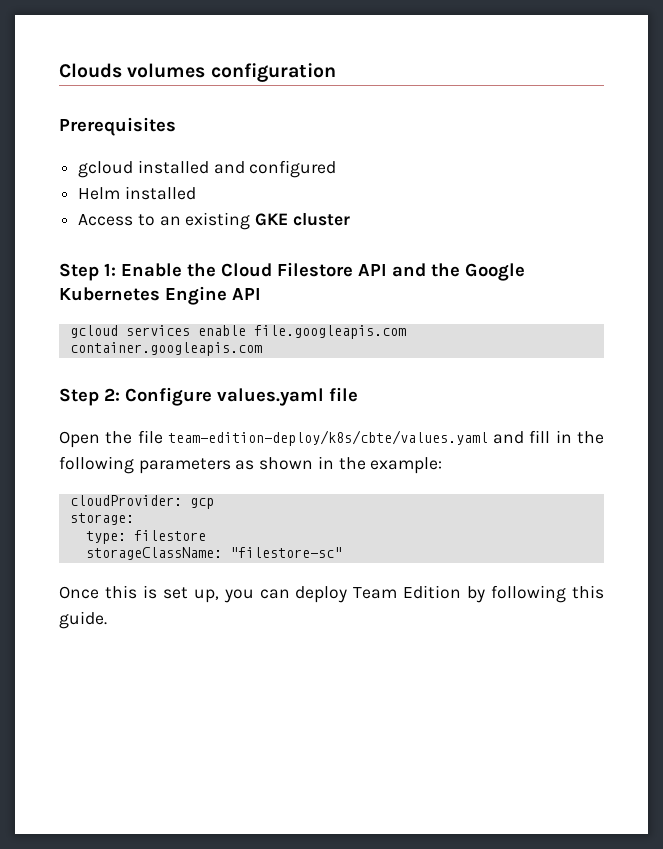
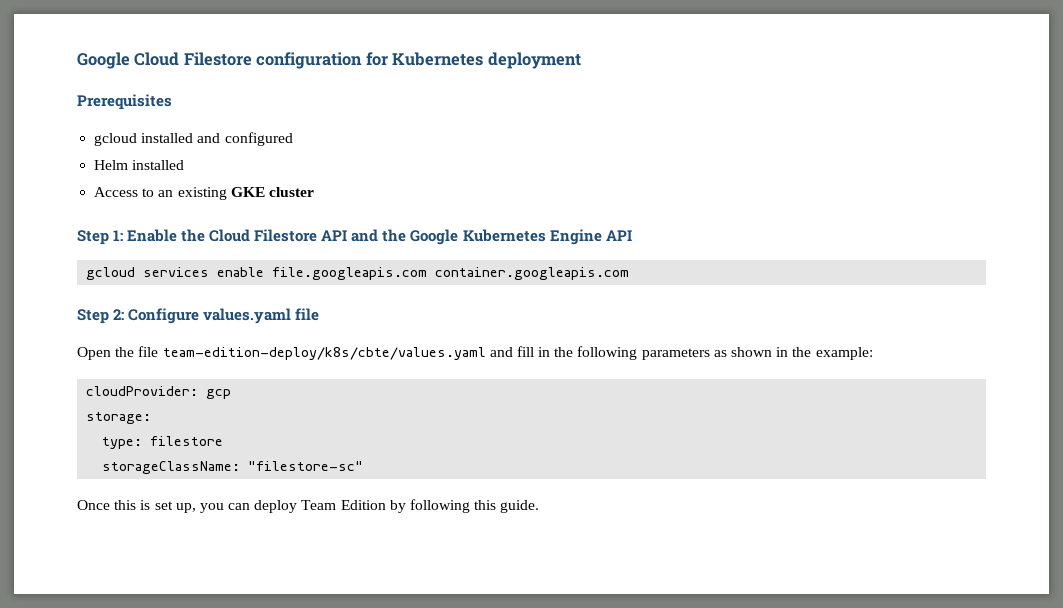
- Clouds volumes configuration
+ Google Cloud Filestore configuration for Kubernetes deployment

